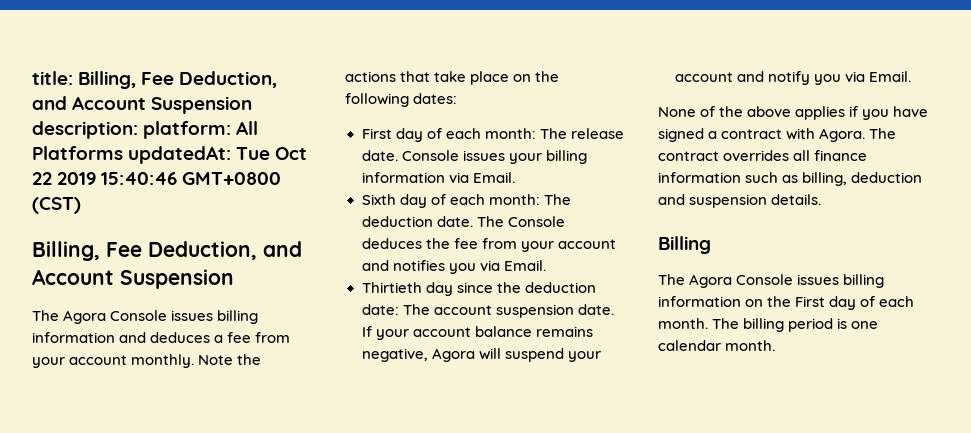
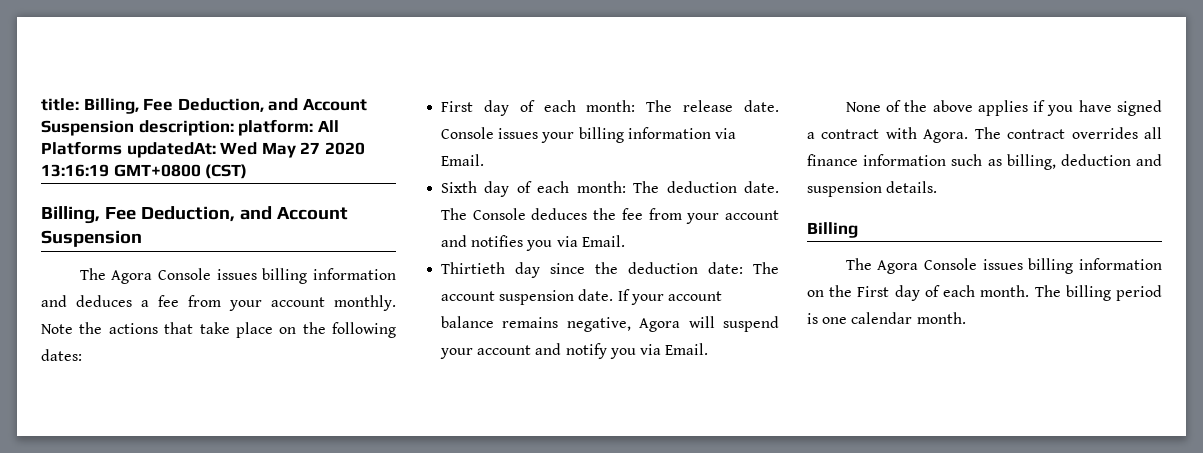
- title: Billing, Fee Deduction, and Account Suspension description: platform: All Platforms updatedAt: Tue Oct 22 2019 15:40:46 GMT+0800 (CST)
+ title: Billing, Fee Deduction, and Account Suspension description: platform: All Platforms updatedAt: Wed May 27 2020 13:16:19 GMT+0800 (CST)

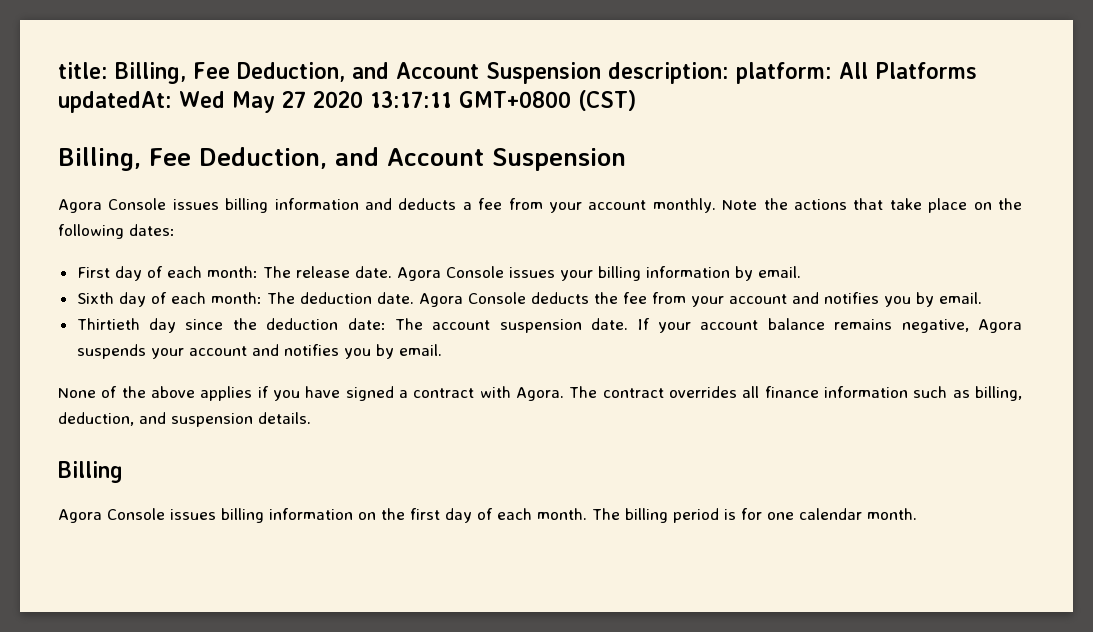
- title: Billing, Fee Deduction, and Account Suspension description: platform: All Platforms updatedAt: Wed May 27 2020 13:16:19 GMT+0800 (CST)
+ title: Billing, Fee Deduction, and Account Suspension description: platform: All Platforms updatedAt: Wed May 27 2020 13:17:11 GMT+0800 (CST)
- The Agora Console issues billing information and deduces a fee from your account monthly.
+ Agora Console issues billing information and deducts a fee from your account monthly.
- Console issues your billing information via Email.
+ Agora Console issues your billing information by email.
- The Console deduces the fee from your account and notifies you via Email.
+ Agora Console deducts the fee from your account and notifies you by email.
- If your account balance remains negative, Agora will suspend your account and notify you via Email.
+ If your account balance remains negative, Agora suspends your account and notifies you by email.
- The contract overrides all finance information such as billing, deduction and suspension details.
+ The contract overrides all finance information such as billing, deduction, and suspension details.
- The Agora Console issues billing information on the First day of each month.
+ Agora Console issues billing information on the first day of each month.
- The billing period is one calendar month.
+ The billing period is for one calendar month.

